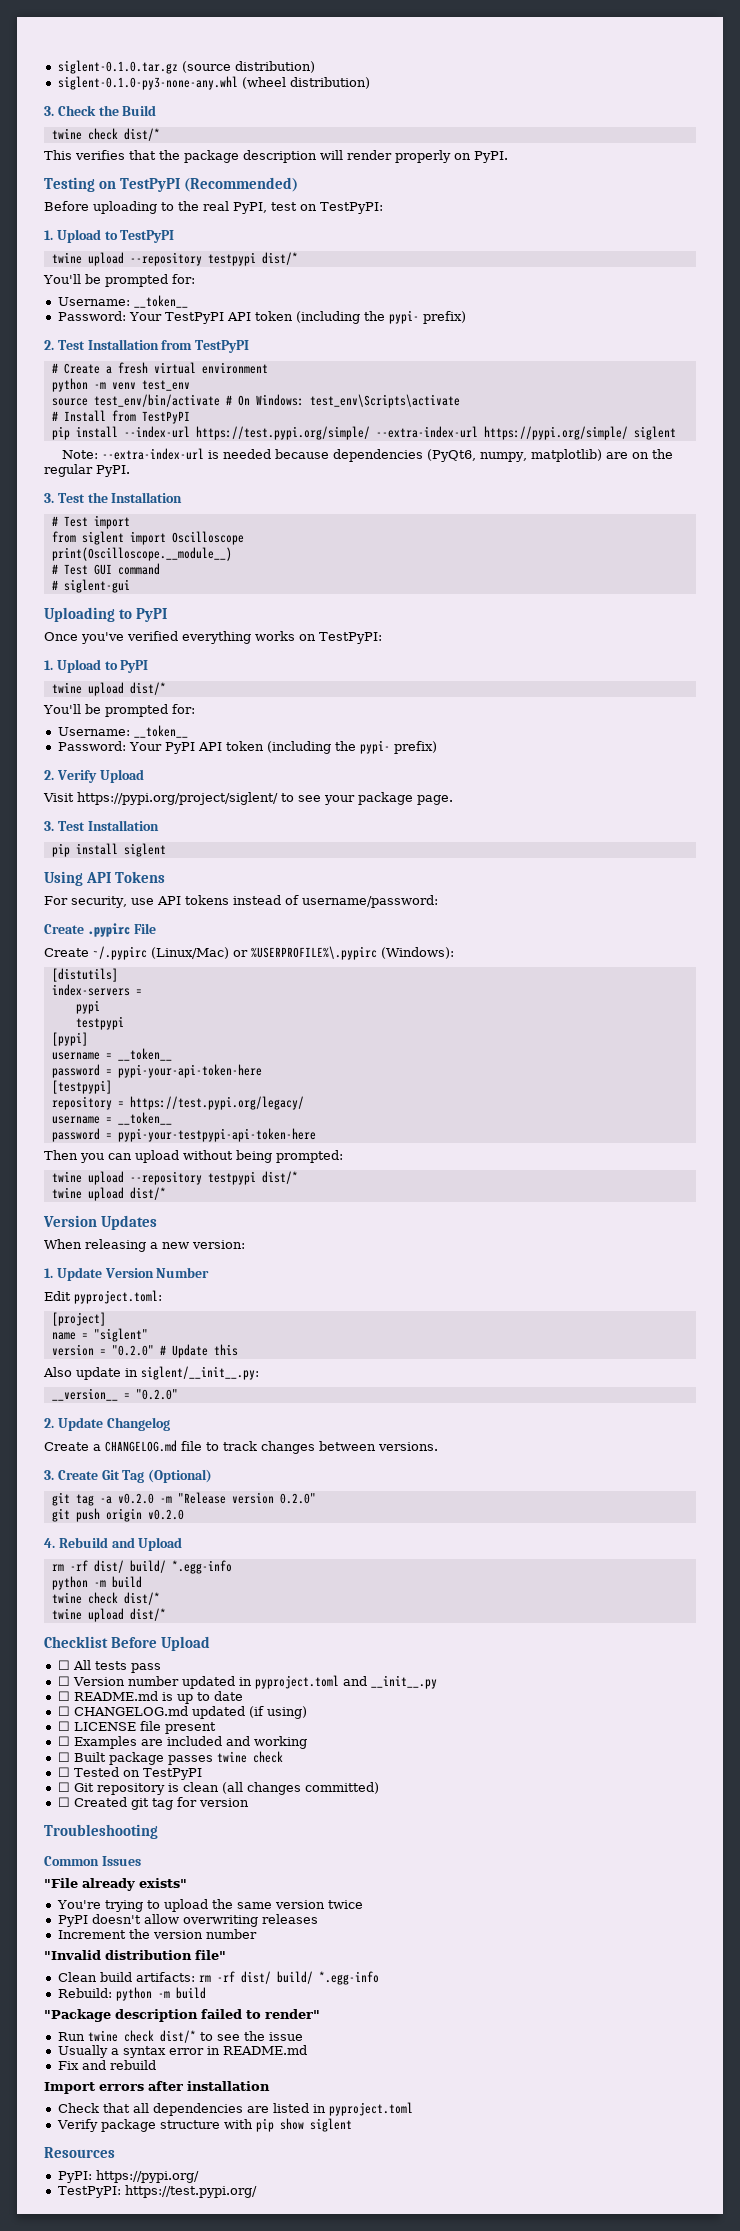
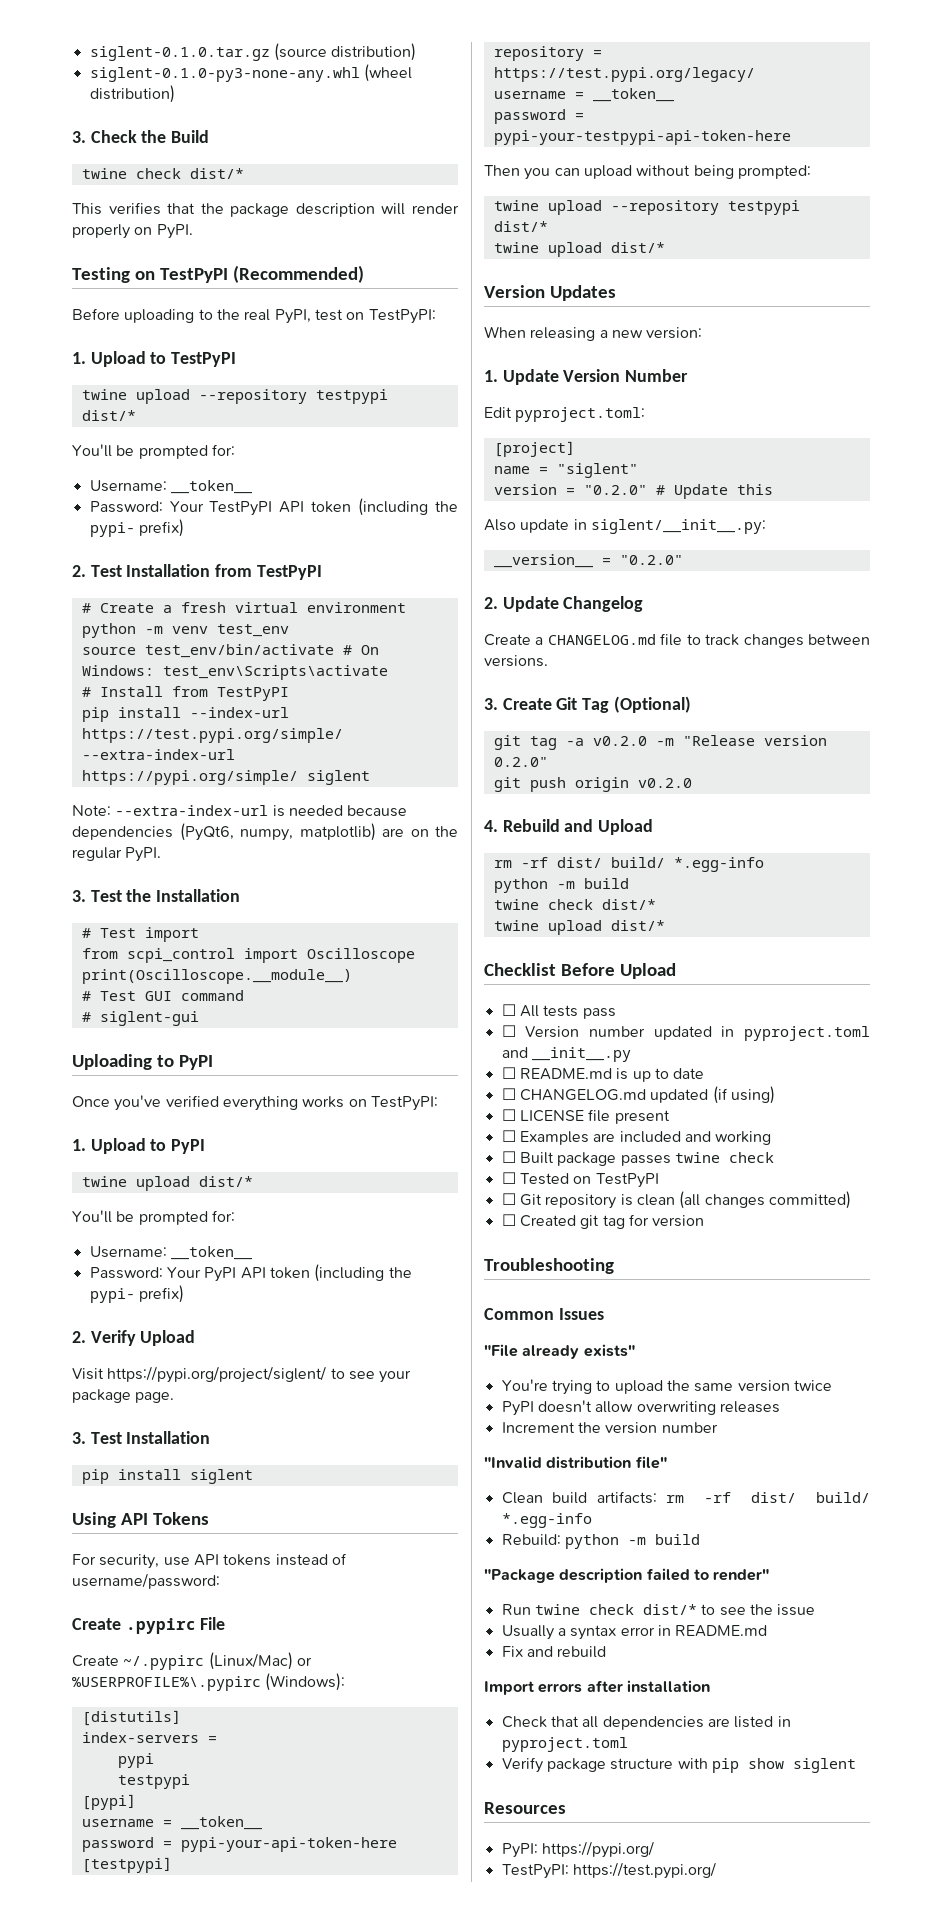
- from siglent import Oscilloscope
+ from scpi_control import Oscilloscope

